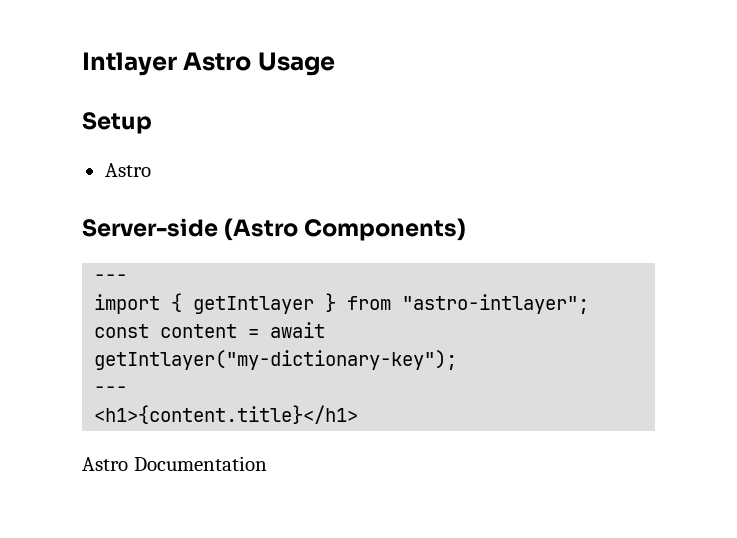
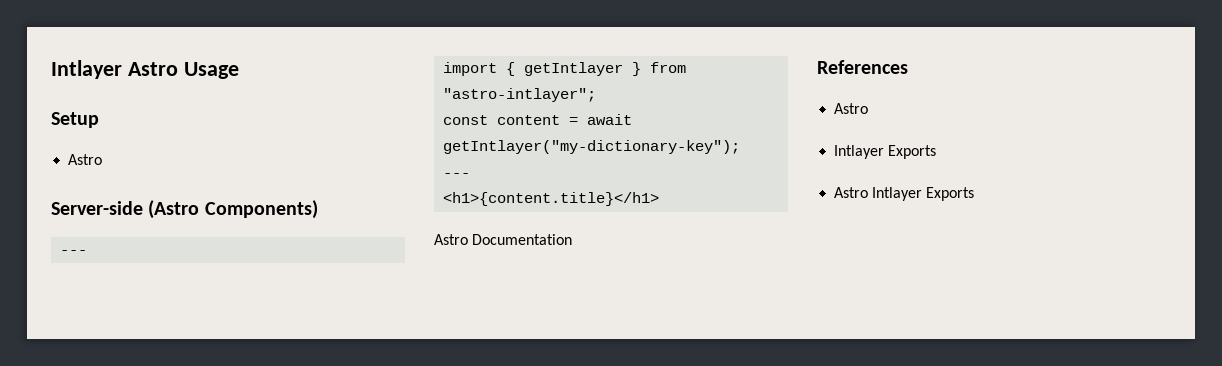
+ References
+ Astro
+ Intlayer Exports
+ Astro Intlayer Exports

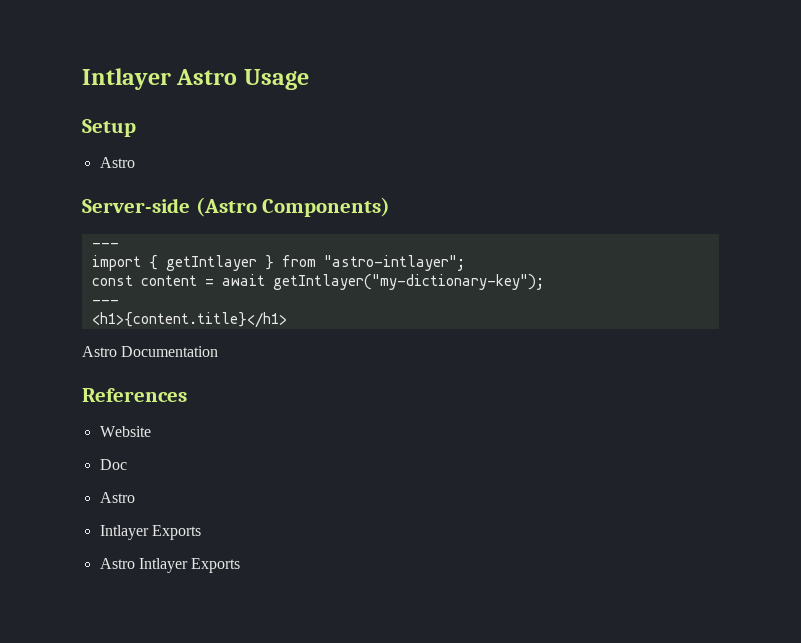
+ Website
+ Doc

